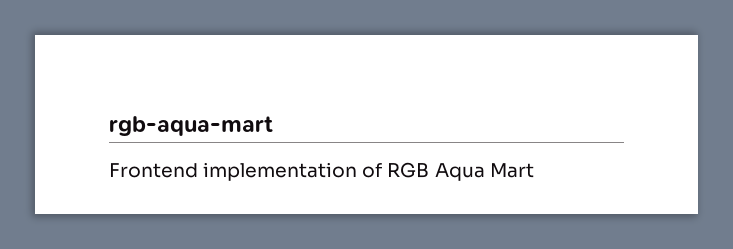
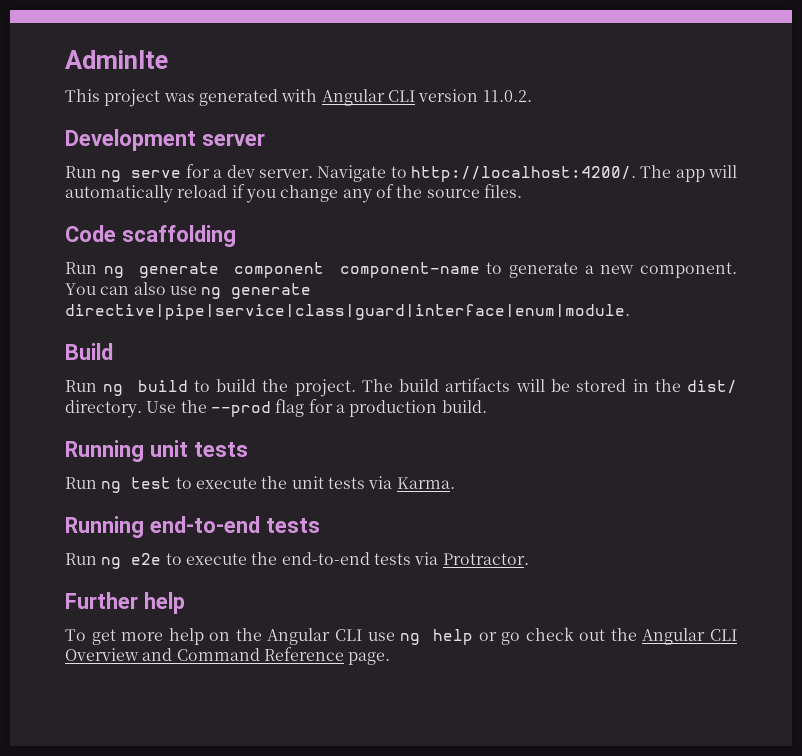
- rgb-aqua-mart
- Frontend implementation of RGB Aqua Mart
+ Adminlte
+ This project was generated with Angular CLI version 11.0.2.
+ Development server
+ Run ng serve for a dev server. Navigate to http://localhost:4200/. The app will automatically reload if you change any of the source files.
+ Code scaffolding
+ Run ng generate component component-name to generate a new component. You can also use ng generate directive|pipe|service|class|guard|interface|enum|module.
+ Build
+ Run ng build to build the project. The build artifacts will be stored in the dist/ directory. Use the --prod flag for a production build.
+ Running unit tests
+ Run ng test to execute the unit tests via Karma.
+ Running end-to-end tests
+ Run ng e2e to execute the end-to-end tests via Protractor.
+ Further help
+ To get more help on the Angular CLI use ng help or go check out the Angular CLI Overview and Command Reference page.

